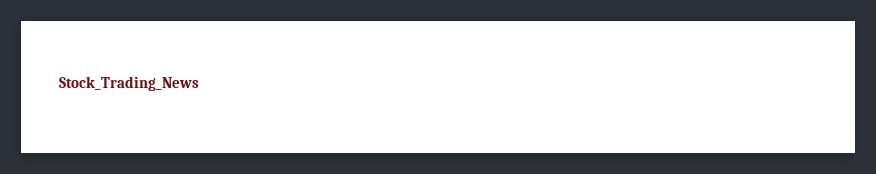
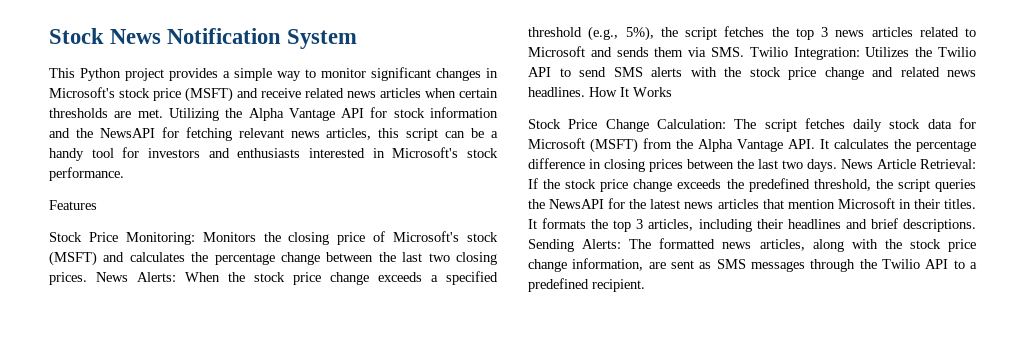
- Stock_Trading_News
+ Stock News Notification System
+ This Python project provides a simple way to monitor significant changes in Microsoft's stock price (MSFT) and receive related news articles when certain thresholds are met. Utilizing the Alpha Vantage API for stock information and the NewsAPI for fetching relevant news articles, this script can be a handy tool for investors and enthusiasts interested in Microsoft's stock performance.
+ Features
+ Stock Price Monitoring: Monitors the closing price of Microsoft's stock (MSFT) and calculates the percentage change between the last two closing prices. News Alerts: When the stock price change exceeds a specified threshold (e.g., 5%), the script fetches the top 3 news articles related to Microsoft and sends them via SMS. Twilio Integration: Utilizes the Twilio API to send SMS alerts with the stock price change and related news headlines. How It Works
+ Stock Price Change Calculation: The script fetches daily stock data for Microsoft (MSFT) from the Alpha Vantage API. It calculates the percentage difference in closing prices between the last two days. News Article Retrieval: If the stock price change exceeds the predefined threshold, the script queries the NewsAPI for the latest news articles that mention Microsoft in their titles. It formats the top 3 articles, including their headlines and brief descriptions. Sending Alerts: The formatted news articles, along with the stock price change information, are sent as SMS messages through the Twilio API to a predefined recipient.

